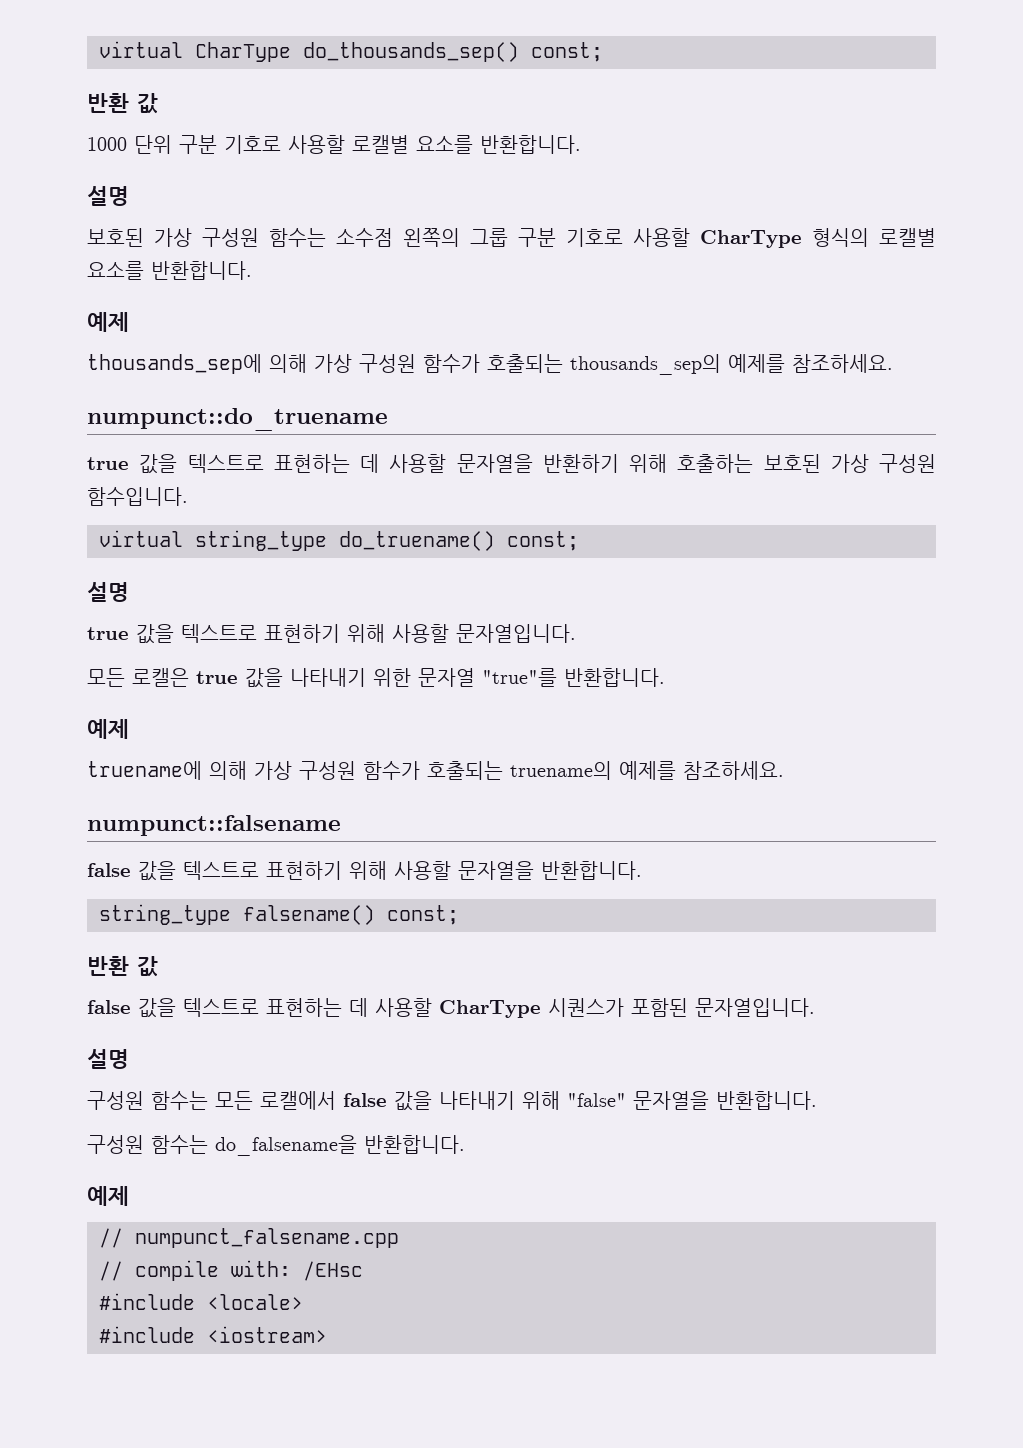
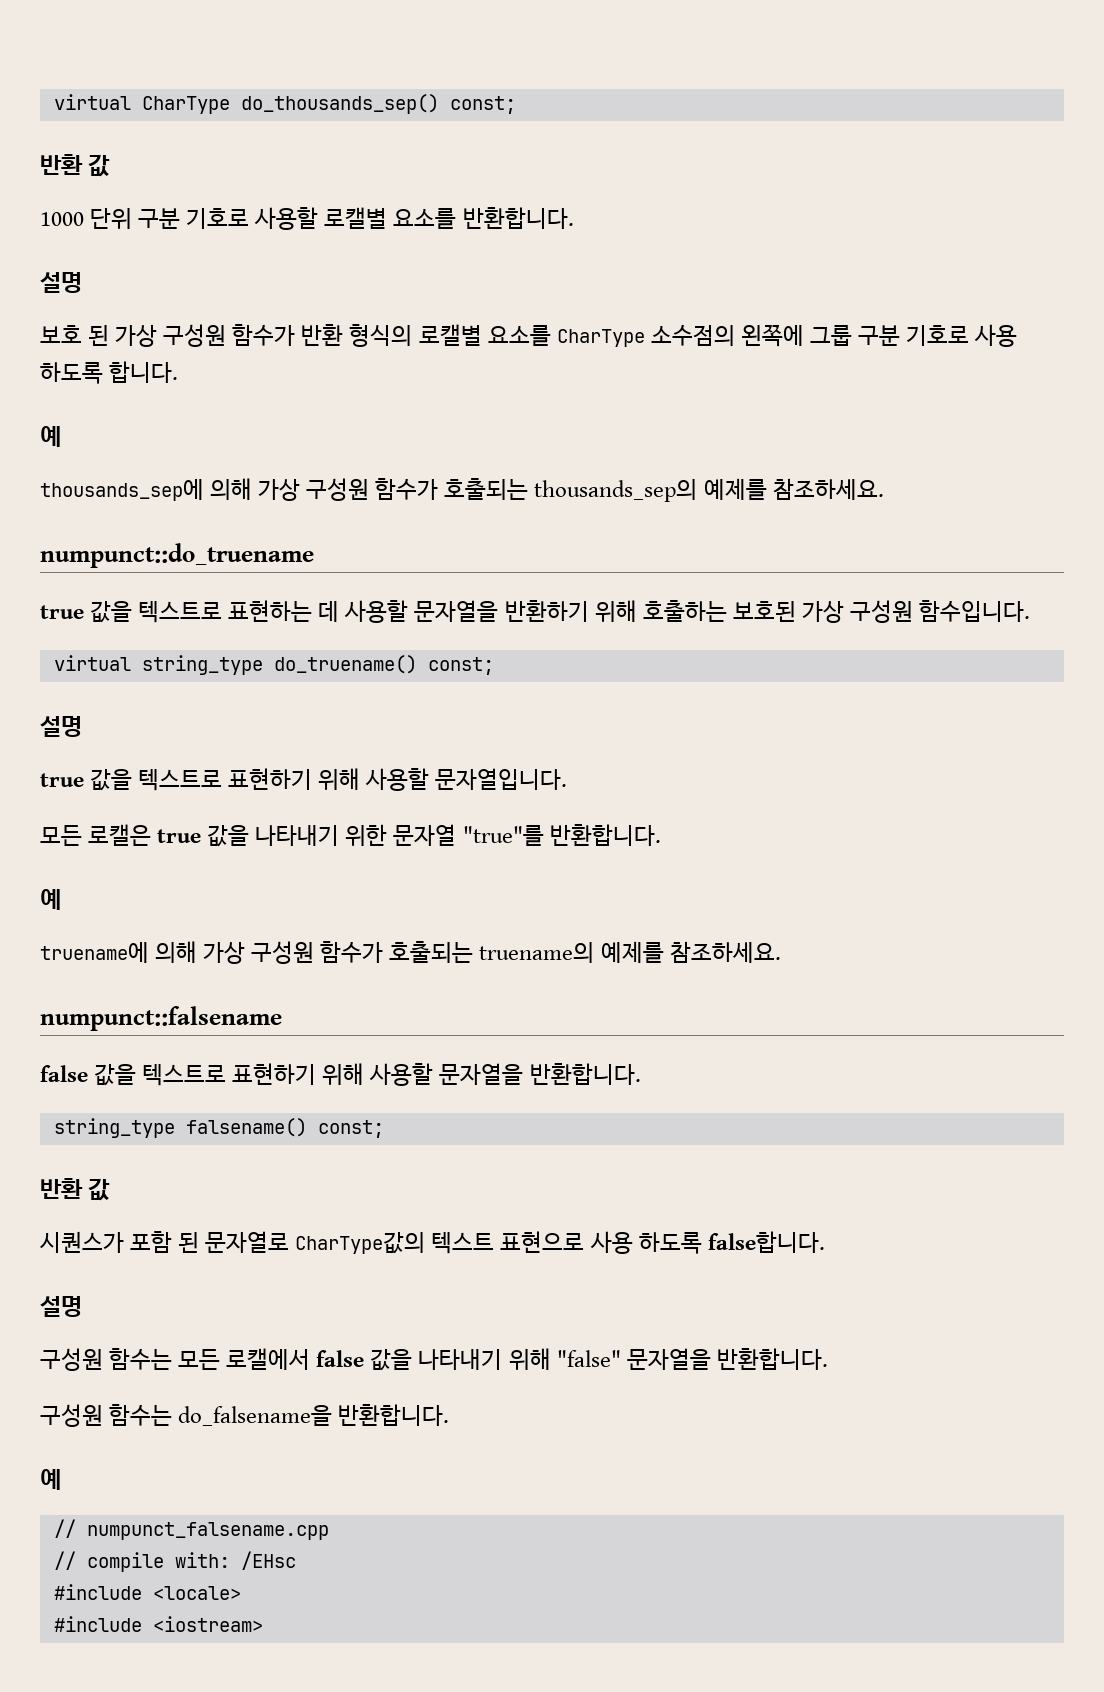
- 보호된 가상 구성원 함수는 소수점 왼쪽의 그룹 구분 기호로 사용할 CharType 형식의 로캘별 요소를 반환합니다.
- 예제
+ 보호 된 가상 구성원 함수가 반환 형식의 로캘별 요소를 CharType 소수점의 왼쪽에 그룹 구분 기호로 사용 하도록 합니다.
+ 예
  모든 로캘은 true 값을 나타내기 위한 문자열 "true"를 반환합니다.
- 예제
+ 예
- false 값을 텍스트로 표현하는 데 사용할 CharType 시퀀스가 포함된 문자열입니다.
+ 시퀀스가 포함 된 문자열로 CharType값의 텍스트 표현으로 사용 하도록 false합니다.
  구성원 함수는 do_falsename을 반환합니다.
- 예제
+ 예

